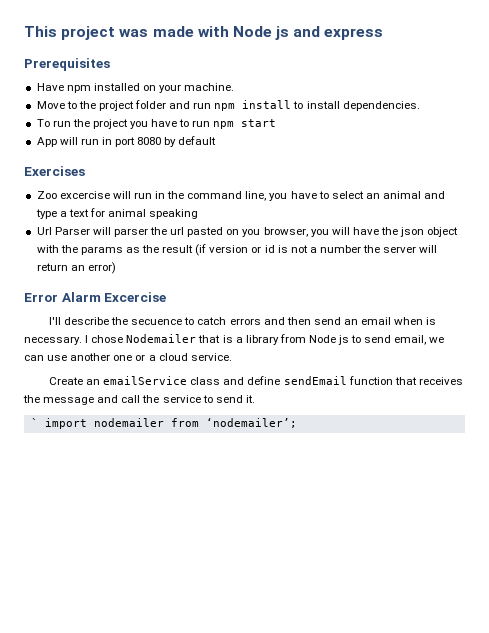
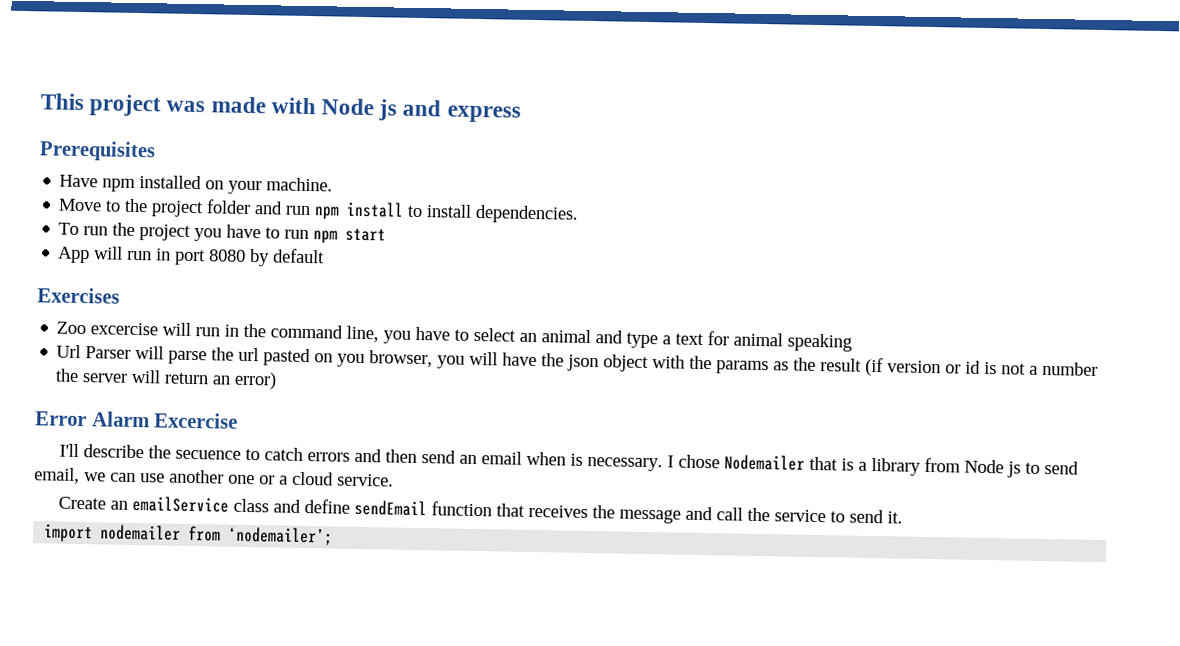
- Url Parser will parser the url pasted on you browser, you will have the json object with the params as the result (if version or id is not a number the server will return an error)
+ Url Parser will parse the url pasted on you browser, you will have the json object with the params as the result (if version or id is not a number the server will return an error)
- ` import nodemailer from ‘nodemailer’;
+ import nodemailer from ‘nodemailer’;

